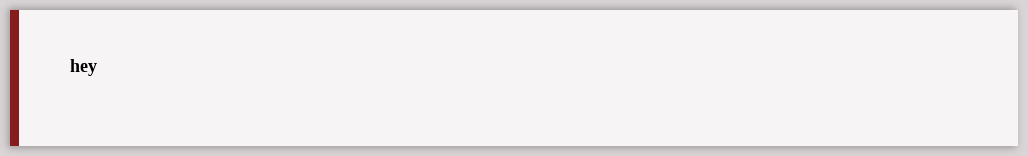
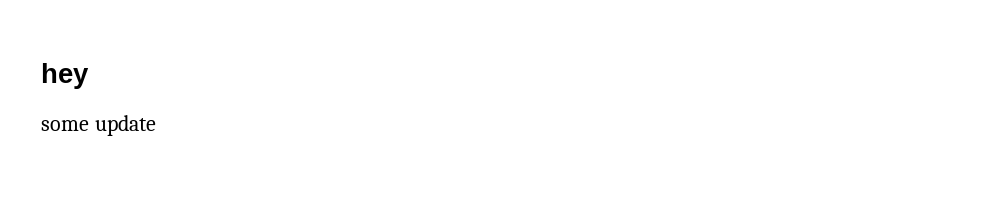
+ some update

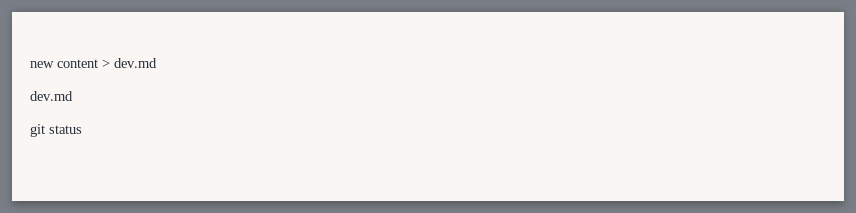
- hey
- some update
+ new content > dev.md
+ dev.md
+ git status

